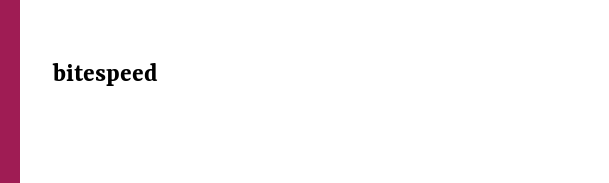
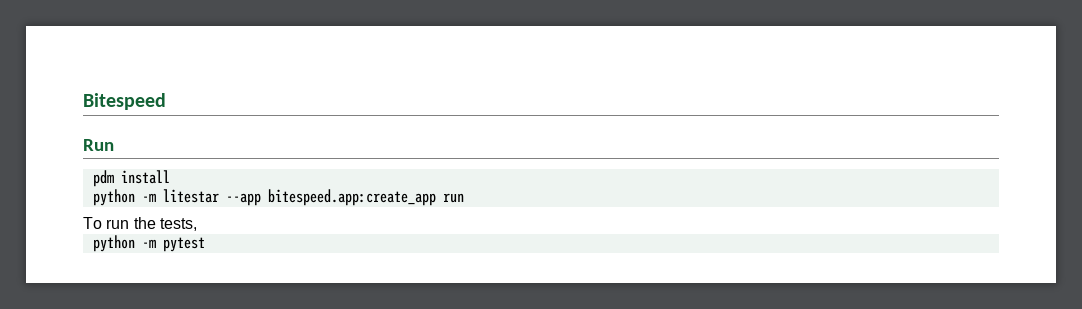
- bitespeed
+ Bitespeed
+ Run
+ pdm install
+ python -m litestar --app bitespeed.app:create_app run
+ To run the tests,
+ python -m pytest

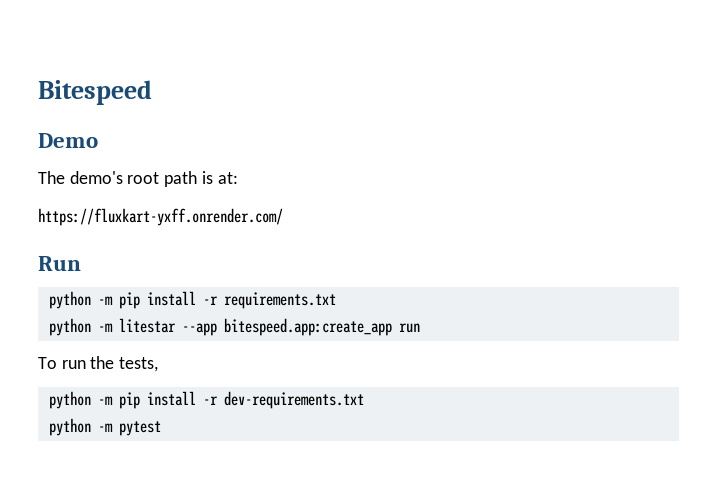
+ Demo
+ The demo's root path is at:
+ https://fluxkart-yxff.onrender.com/
  Run
- pdm install
+ python -m pip install -r requirements.txt
+ python -m pip install -r dev-requirements.txt

